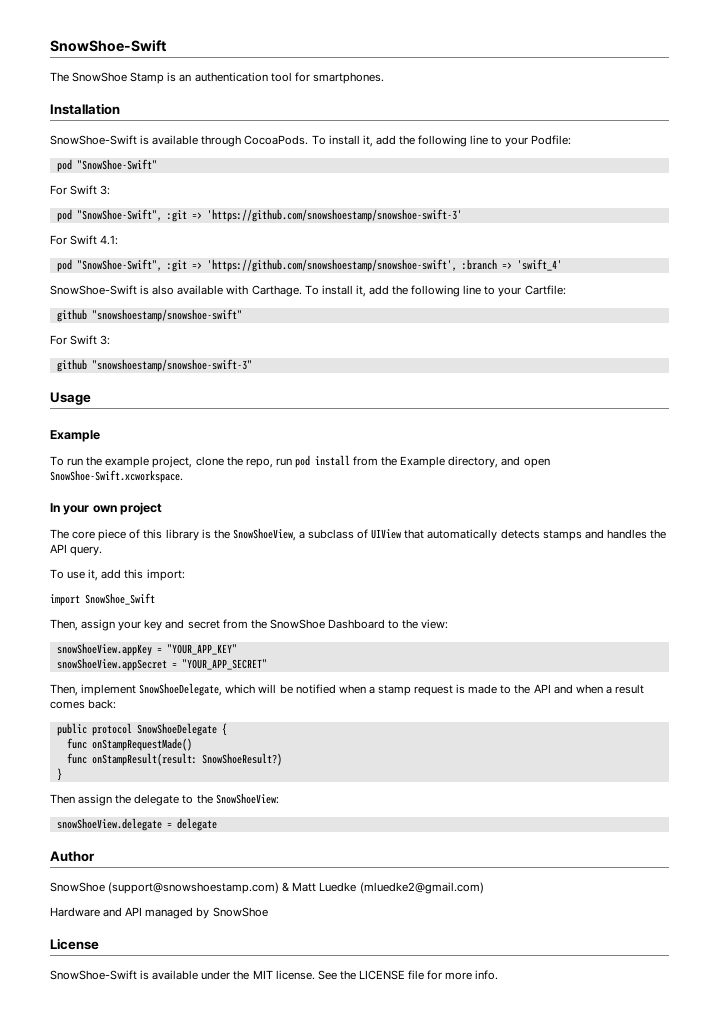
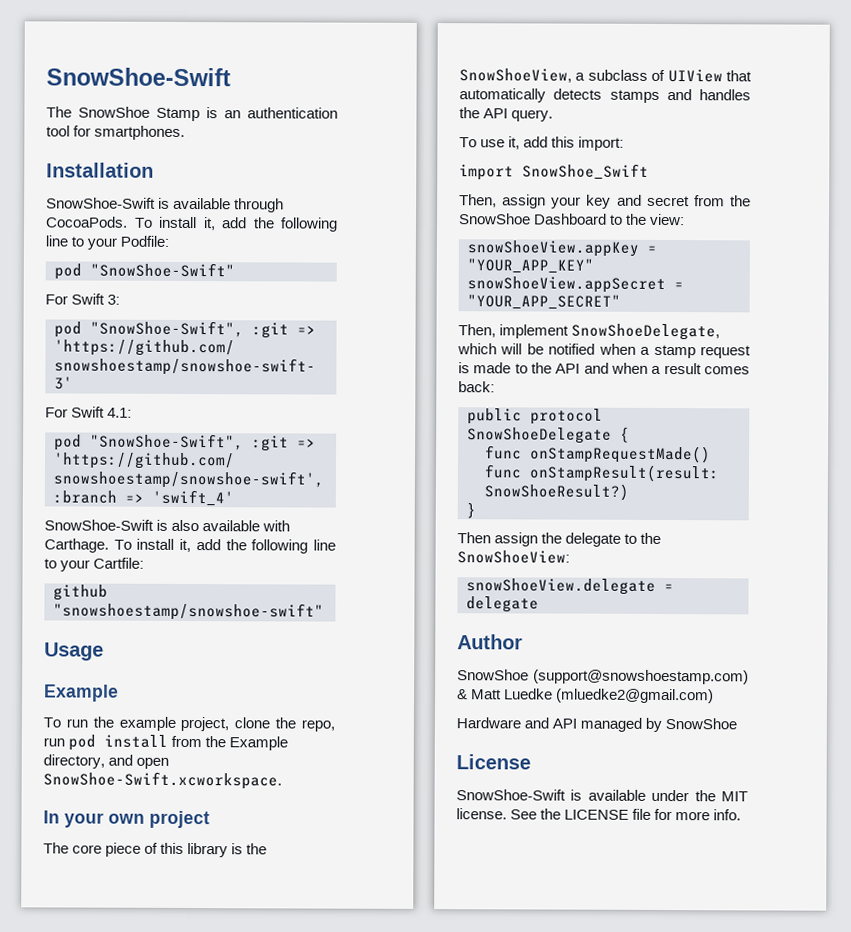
  github "snowshoestamp/snowshoe-swift"
- For Swift 3:
- github "snowshoestamp/snowshoe-swift-3"

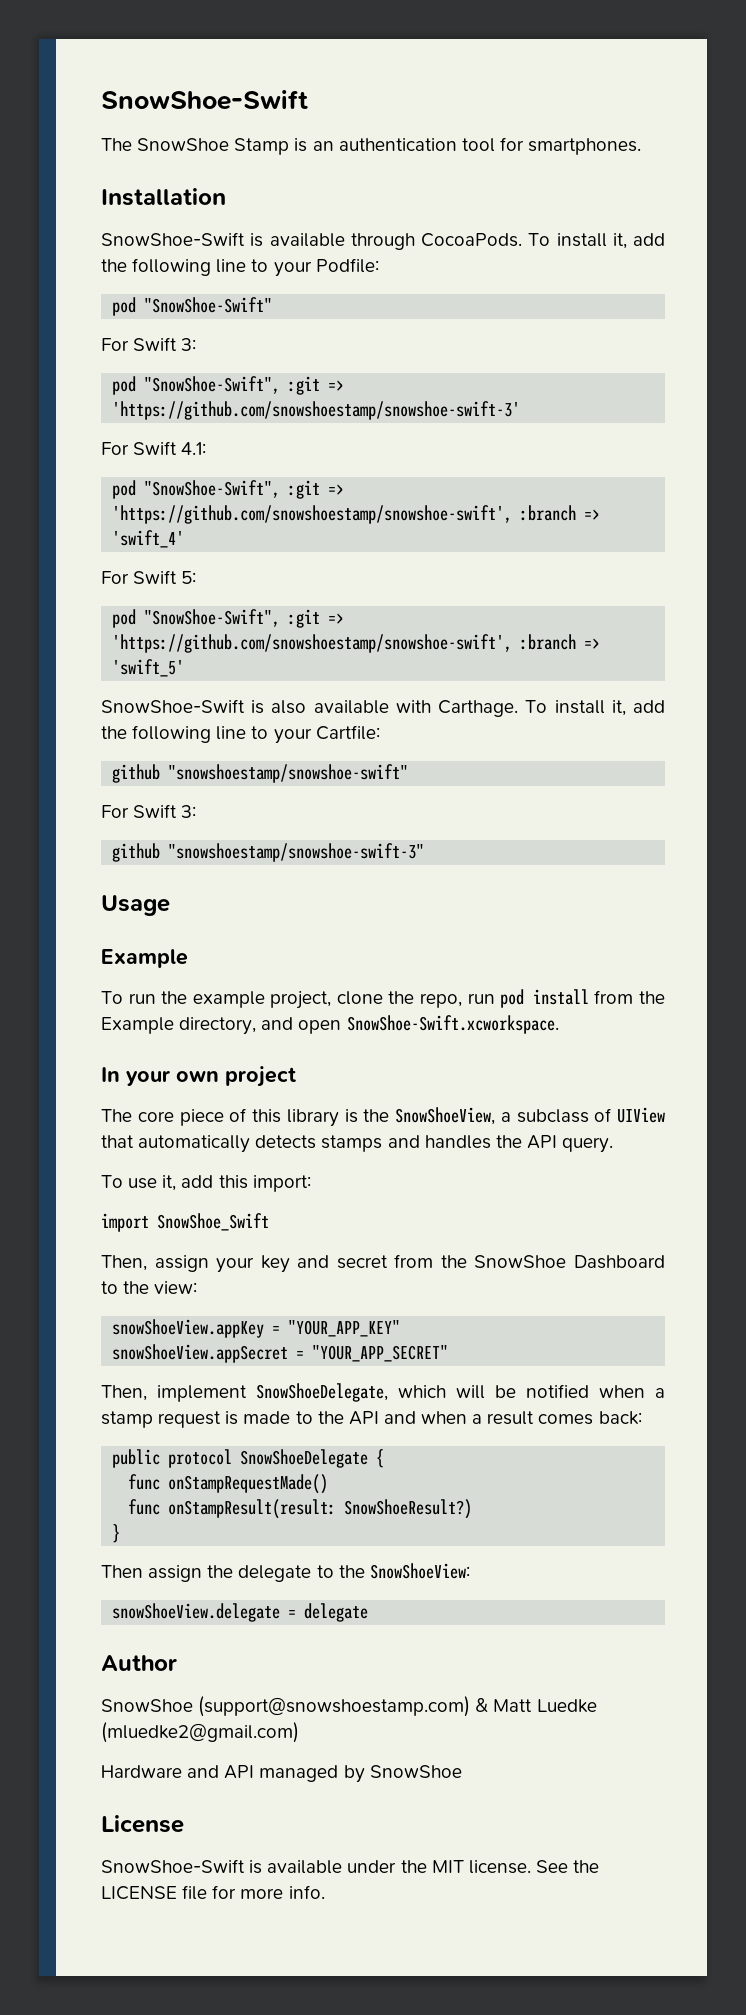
+ For Swift 5:
+ pod "SnowShoe-Swift", :git => 'https://github.com/snowshoestamp/snowshoe-swift', :branch => 'swift_5'
  github "snowshoestamp/snowshoe-swift"
+ For Swift 3:
+ github "snowshoestamp/snowshoe-swift-3"

